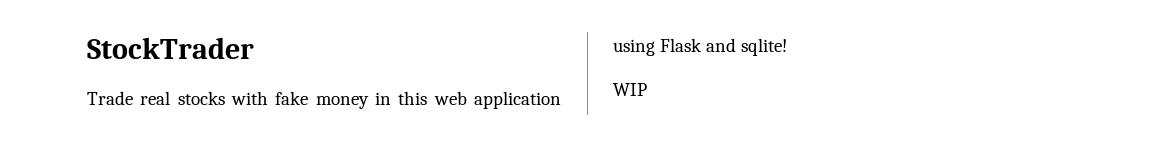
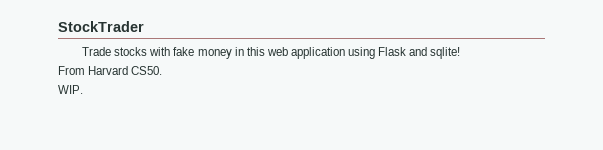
- Trade real stocks with fake money in this web application using Flask and sqlite!
+ Trade stocks with fake money in this web application using Flask and sqlite!
- WIP
+ From Harvard CS50.
+ WIP.

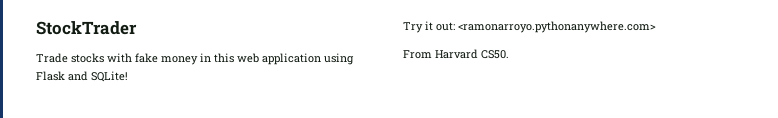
- Trade stocks with fake money in this web application using Flask and sqlite!
+ Trade stocks with fake money in this web application using Flask and SQLite!
+ Try it out: <ramonarroyo.pythonanywhere.com>
- WIP.

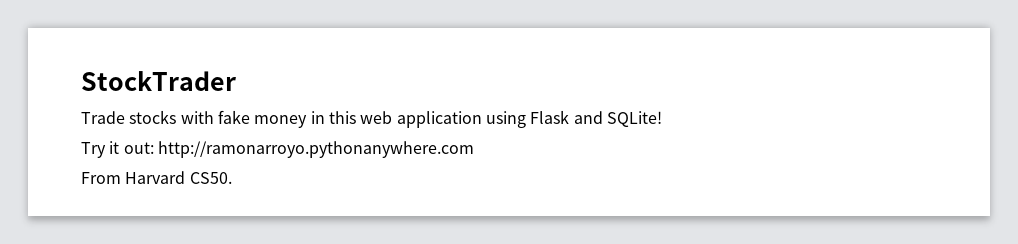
- Try it out: <ramonarroyo.pythonanywhere.com>
+ Try it out: http://ramonarroyo.pythonanywhere.com

